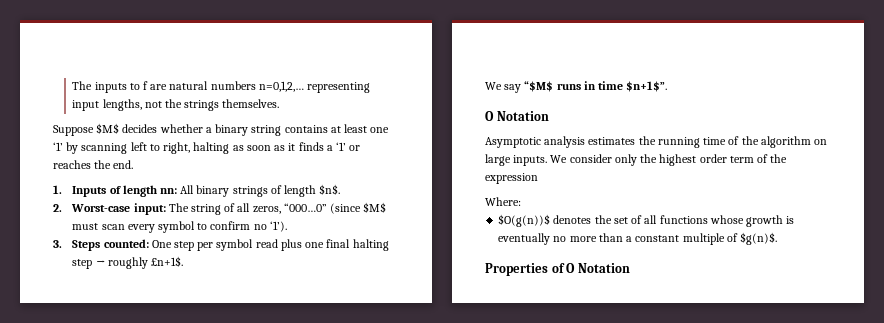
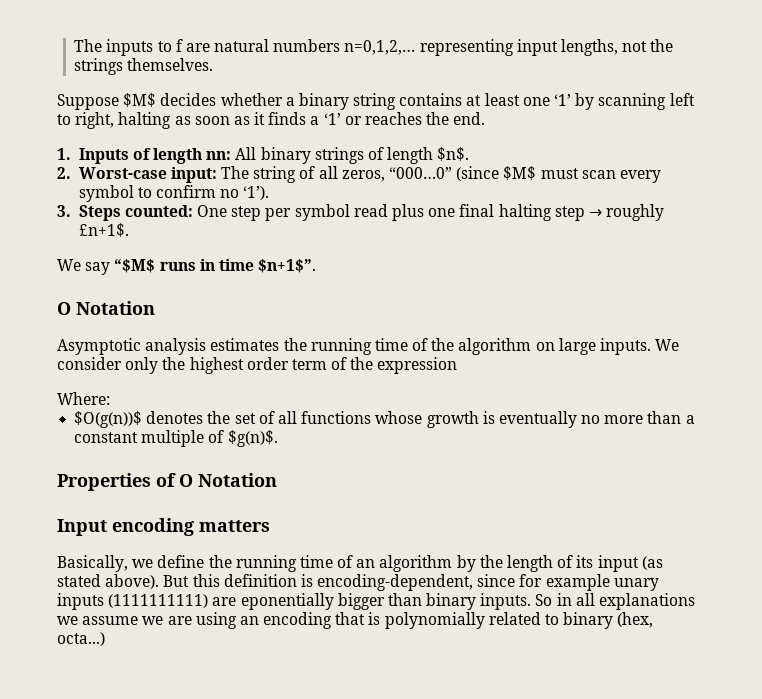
+ Input encoding matters
+ Basically, we define the running time of an algorithm by the length of its input (as stated above). But this definition is encoding-dependent, since for example unary inputs (1111111111) are eponentially bigger than binary inputs. So in all explanations we assume we are using an encoding that is polynomially related to binary (hex, octa...)

